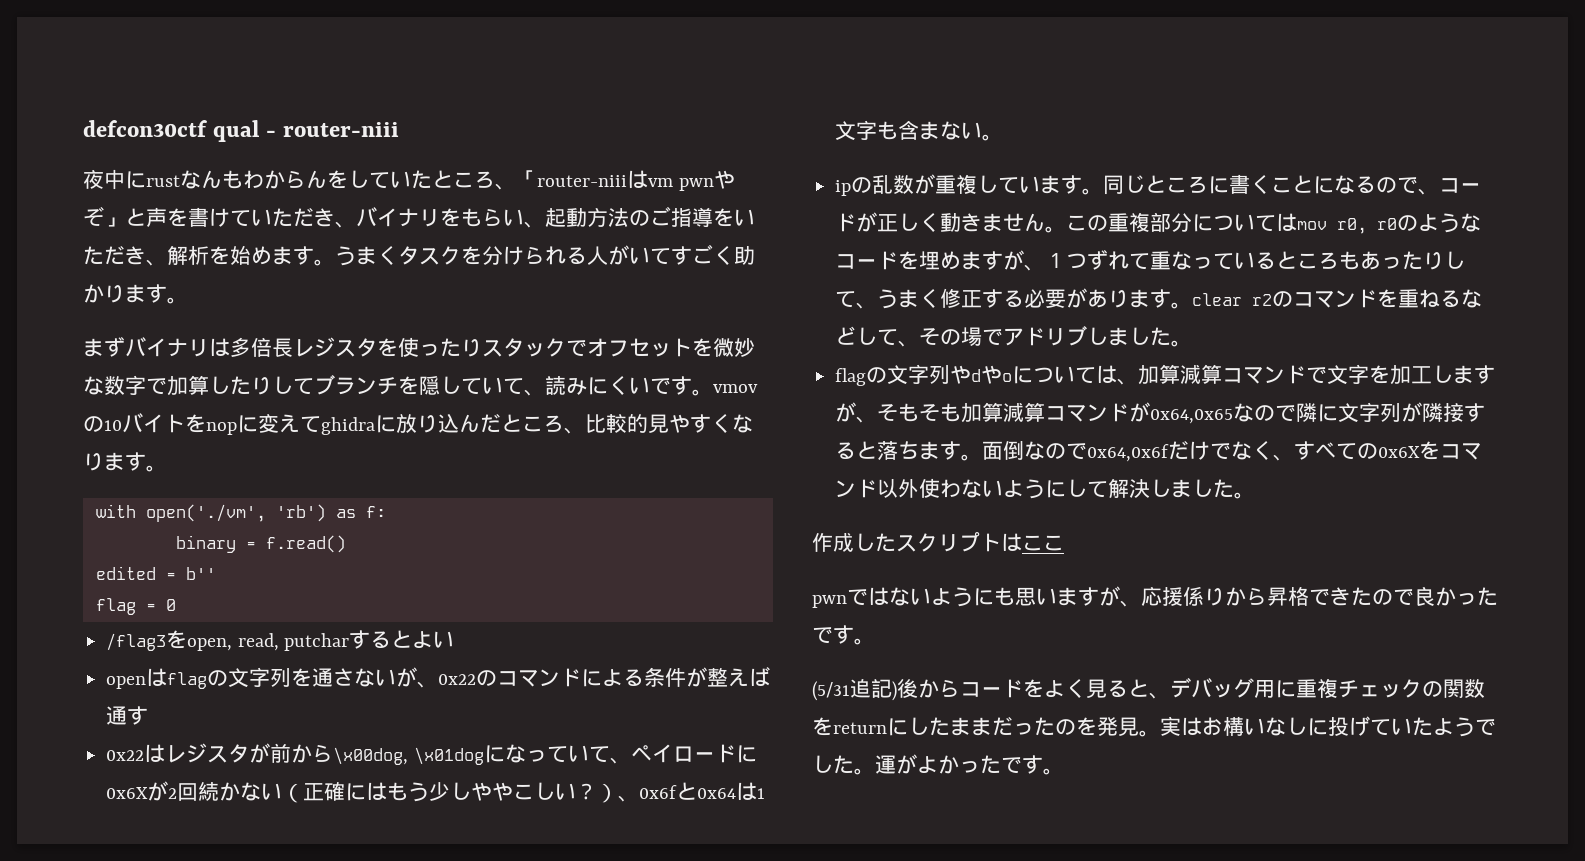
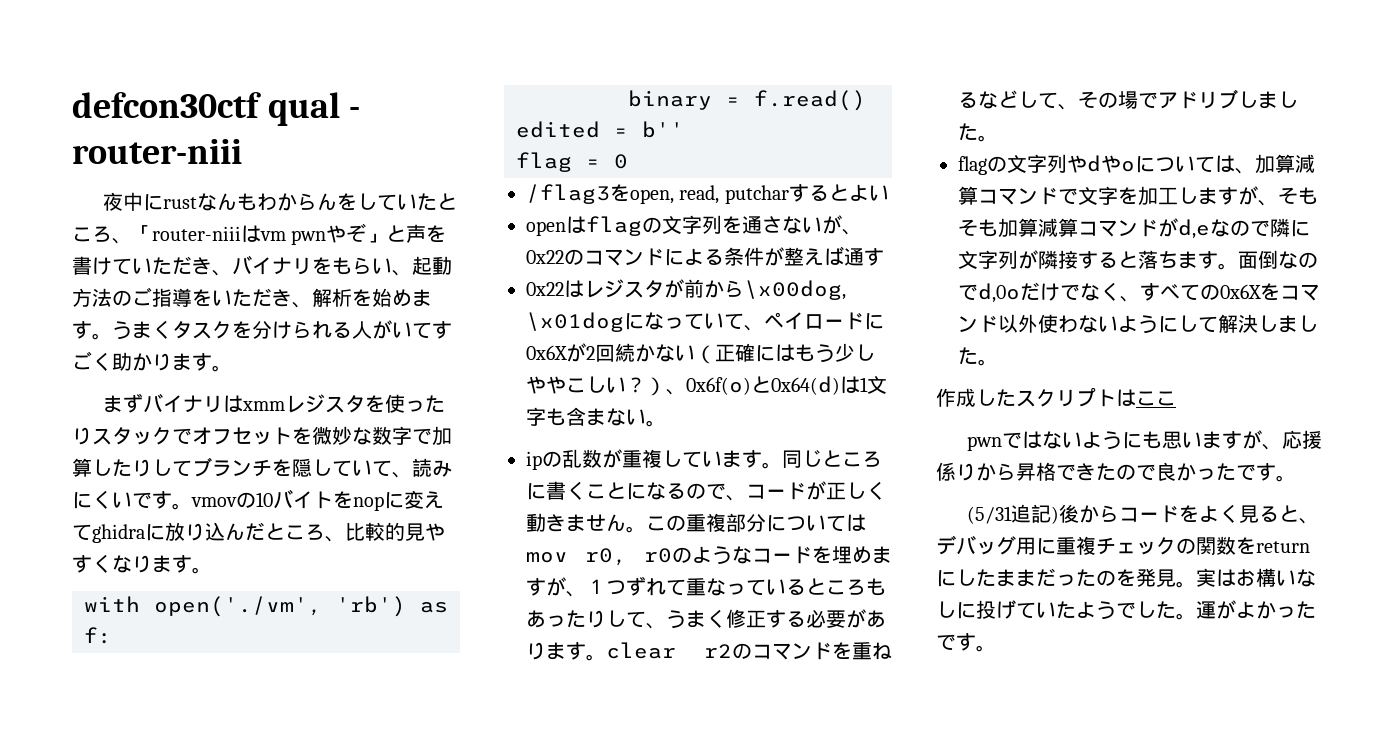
- まずバイナリは多倍長レジスタを使ったりスタックでオフセットを微妙な数字で加算したりしてブランチを隠していて、読みにくいです。vmovの10バイトをnopに変えてghidraに放り込んだところ、比較的見やすくなります。
+ まずバイナリはxmmレジスタを使ったりスタックでオフセットを微妙な数字で加算したりしてブランチを隠していて、読みにくいです。vmovの10バイトをnopに変えてghidraに放り込んだところ、比較的見やすくなります。
- 0x22はレジスタが前から\x00dog, \x01dogになっていて、ペイロードに0x6Xが2回続かない（正確にはもう少しややこしい？）、0x6fと0x64は1文字も含まない。
+ 0x22はレジスタが前から\x00dog, \x01dogになっていて、ペイロードに0x6Xが2回続かない（正確にはもう少しややこしい？）、0x6f(o)と0x64(d)は1文字も含まない。
- flagの文字列やdやoについては、加算減算コマンドで文字を加工しますが、そもそも加算減算コマンドが0x64,0x65なので隣に文字列が隣接すると落ちます。
+ flagの文字列やdやoについては、加算減算コマンドで文字を加工しますが、そもそも加算減算コマンドがd,eなので隣に文字列が隣接すると落ちます。
- 面倒なので0x64,0x6fだけでなく、すべての0x6Xをコマンド以外使わないようにして解決しました。
+ 面倒なのでd,0oだけでなく、すべての0x6Xをコマンド以外使わないようにして解決しました。

